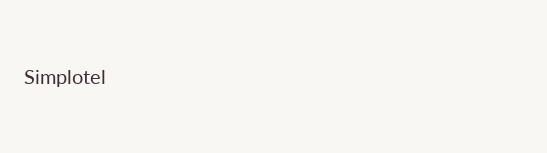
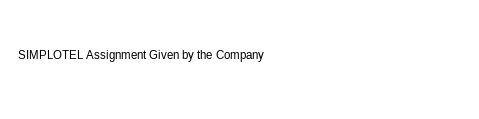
- Simplotel
+ SIMPLOTEL Assignment Given by the Company

